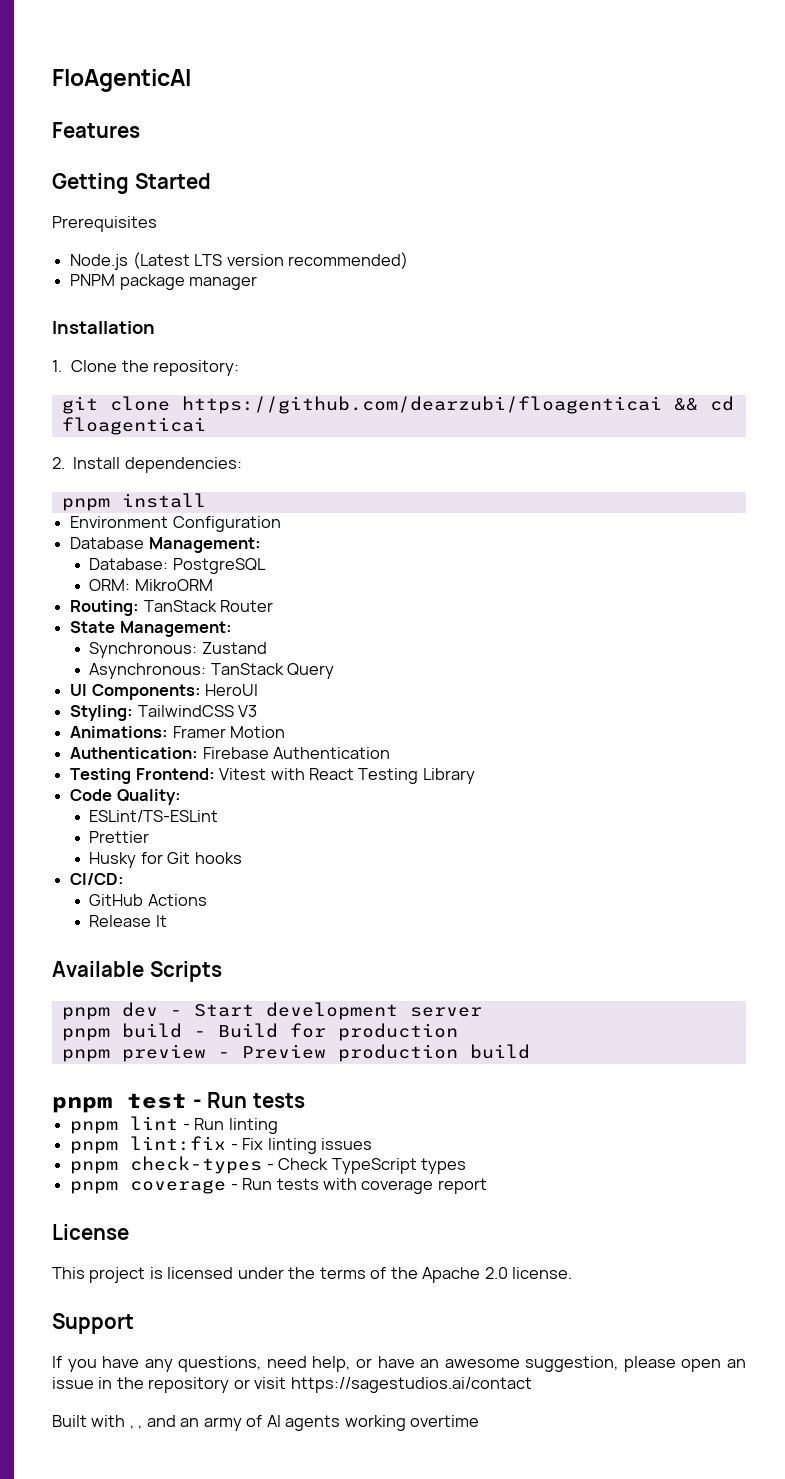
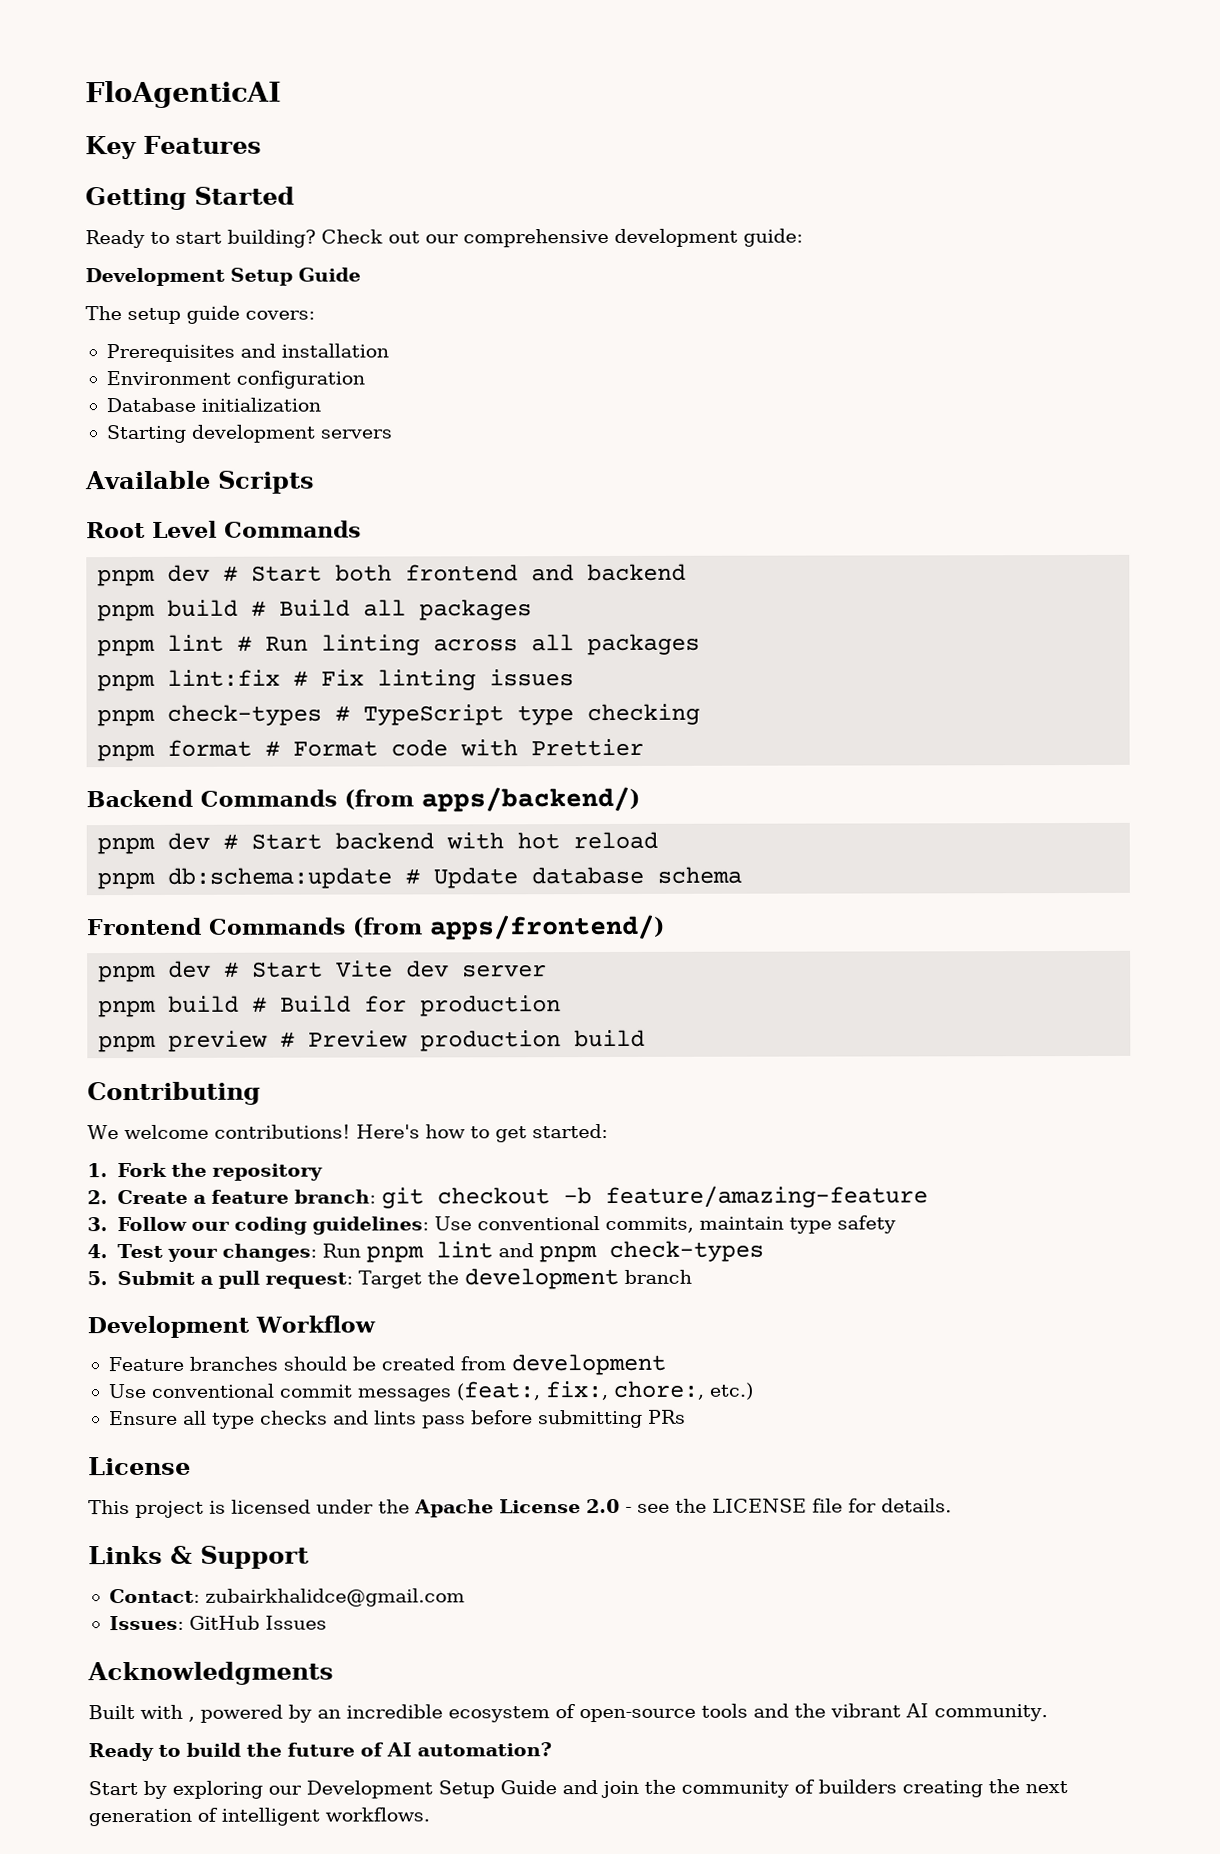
- Features
+ Key Features
- Prerequisites
- Node.js (Latest LTS version recommended)
- PNPM package manager
- Installation
- 1. Clone the repository:
- git clone https://github.com/dearzubi/floagenticai && cd floagenticai
- 2. Install dependencies:
- pnpm install
+ Ready to start building? Check out our comprehensive development guide:
+ Development Setup Guide
+ The setup guide covers:
+ Prerequisites and installation
- Environment Configuration
+ Environment configuration
- Database Management:
- Database: PostgreSQL
- ORM: MikroORM
- Routing: TanStack Router
- State Management:
- Synchronous: Zustand
- Asynchronous: TanStack Query
- UI Components: HeroUI
- Styling: TailwindCSS V3
- Animations: Framer Motion
- Authentication: Firebase Authentication
- Testing Frontend: Vitest with React Testing Library
- Code Quality:
- ESLint/TS-ESLint
- Prettier
- Husky for Git hooks
- CI/CD:
- GitHub Actions
- Release It
+ Database initialization
+ Starting development servers
- pnpm dev - Start development server
+ Root Level Commands
+ pnpm dev # Start both frontend and backend
+ pnpm build # Build all packages
+ pnpm lint # Run linting across all packages
+ pnpm lint:fix # Fix linting issues
+ pnpm check-types # TypeScript type checking
+ pnpm format # Format code with Prettier
+ Backend Commands (from apps/backend/)
+ pnpm dev # Start backend with hot reload
+ pnpm db:schema:update # Update database schema
+ Frontend Commands (from apps/frontend/)
+ pnpm dev # Start Vite dev server
- pnpm build - Build for production
+ pnpm build # Build for production
- pnpm preview - Preview production build
+ pnpm preview # Preview production build
- pnpm test - Run tests
- pnpm lint - Run linting
- pnpm lint:fix - Fix linting issues
- pnpm check-types - Check TypeScript types
- pnpm coverage - Run tests with coverage report
+ Contributing
+ We welcome contributions! Here's how to get started:
+ 1. Fork the repository
+ 2. Create a feature branch: git checkout -b feature/amazing-feature
+ 3. Follow our coding guidelines: Use conventional commits, maintain type safety
+ 4. Test your changes: Run pnpm lint and pnpm check-types
+ 5. Submit a pull request: Target the development branch
+ Development Workflow
+ Feature branches should be created from development
+ Use conventional commit messages (feat:, fix:, chore:, etc.)
+ Ensure all type checks and lints pass before submitting PRs
- This project is licensed under the terms of the Apache 2.0 license.
- Support
- If you have any questions, need help, or have an awesome suggestion, please open an issue in the repository or visit https://sagestudios.ai/contact
- Built with , , and an army of AI agents working overtime
+ This project is licensed under the Apache License 2.0 - see the LICENSE file for details.
+ Links & Support
+ Contact: zubairkhalidce@gmail.com
+ Issues: GitHub Issues
+ Acknowledgments
+ Built with , powered by an incredible ecosystem of open-source tools and the vibrant AI community.
+ Ready to build the future of AI automation?
+ Start by exploring our Development Setup Guide and join the community of builders creating the next generation of intelligent workflows.

